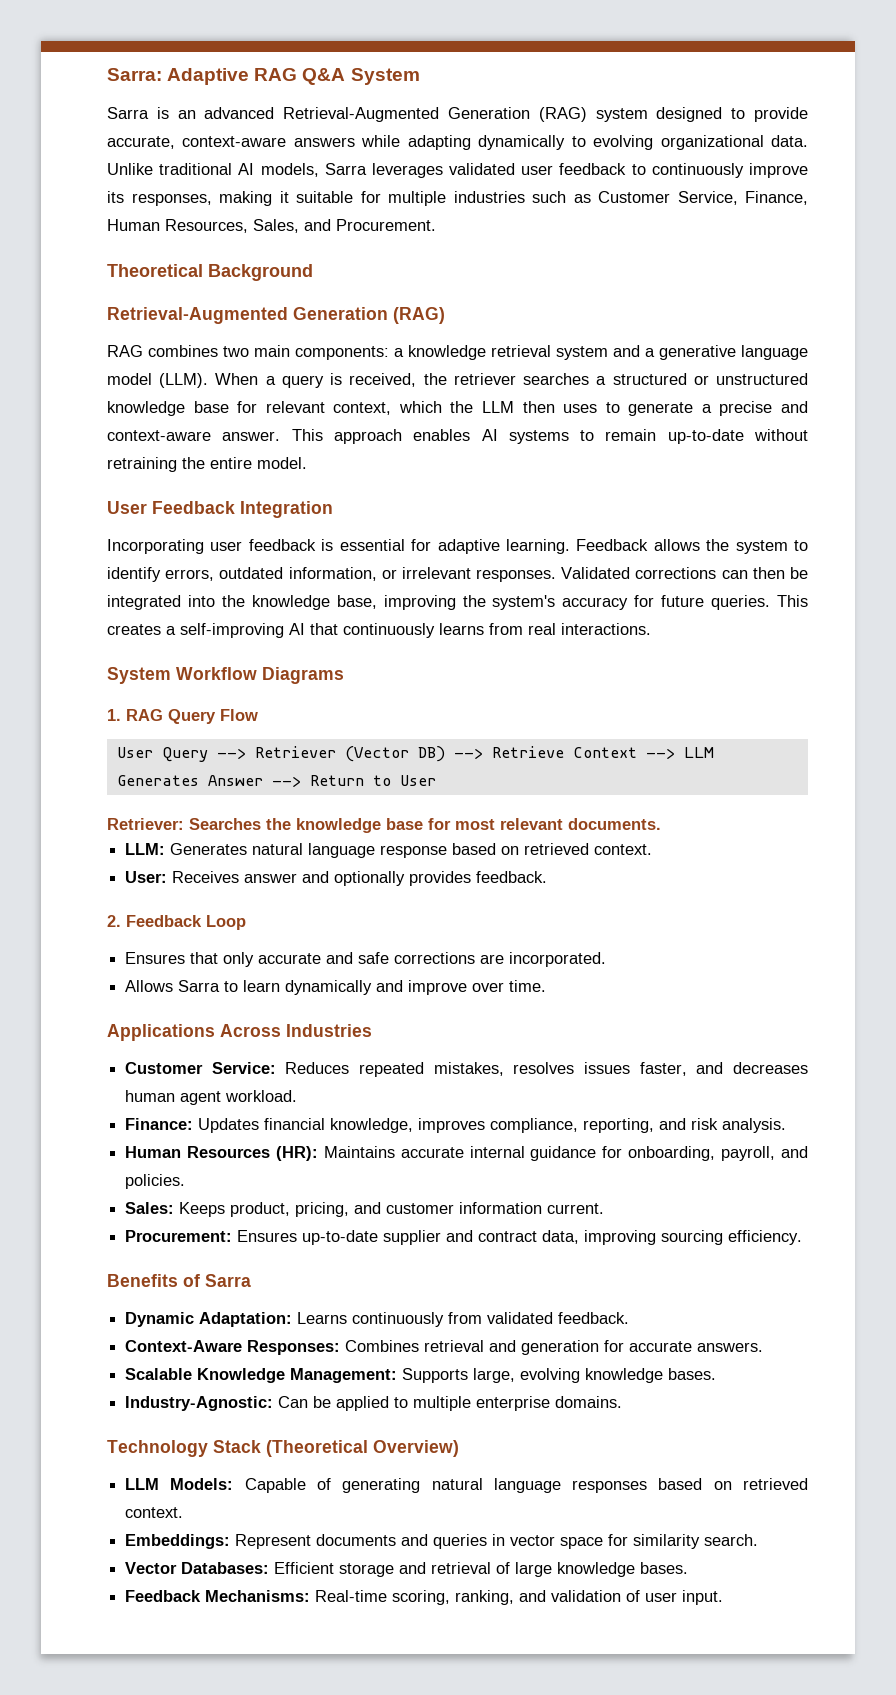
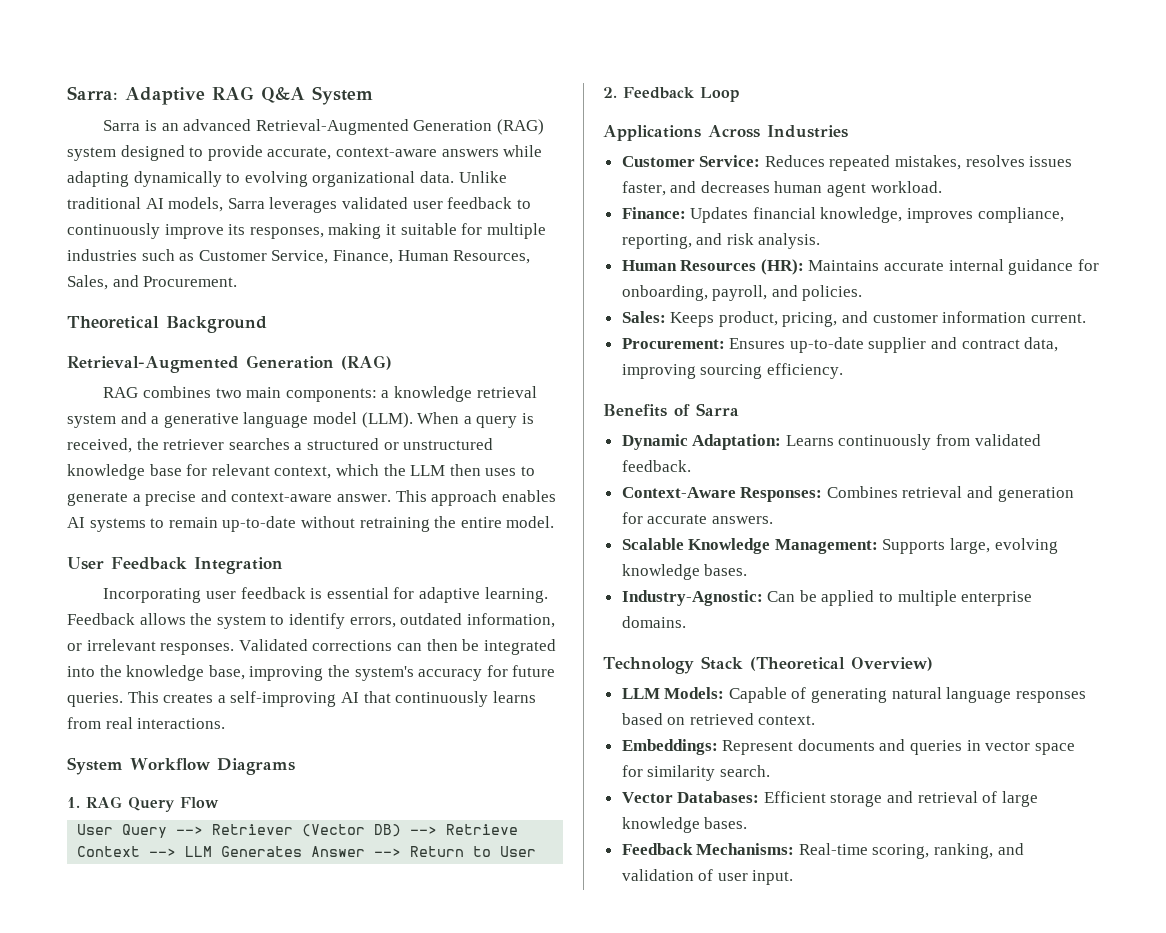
- Retriever: Searches the knowledge base for most relevant documents.
- LLM: Generates natural language response based on retrieved context.
- User: Receives answer and optionally provides feedback.
  2. Feedback Loop
- Ensures that only accurate and safe corrections are incorporated.
- Allows Sarra to learn dynamically and improve over time.

